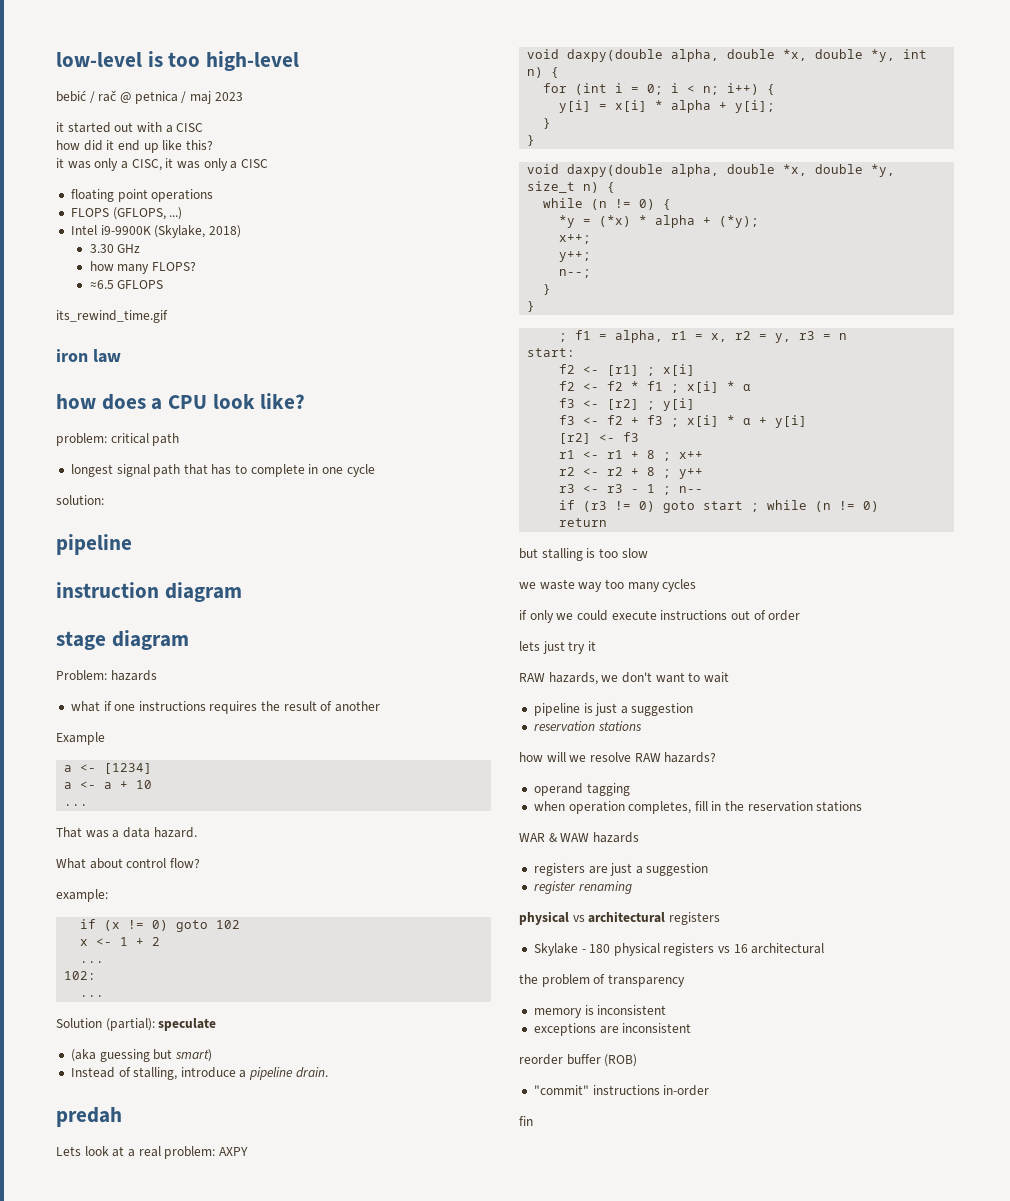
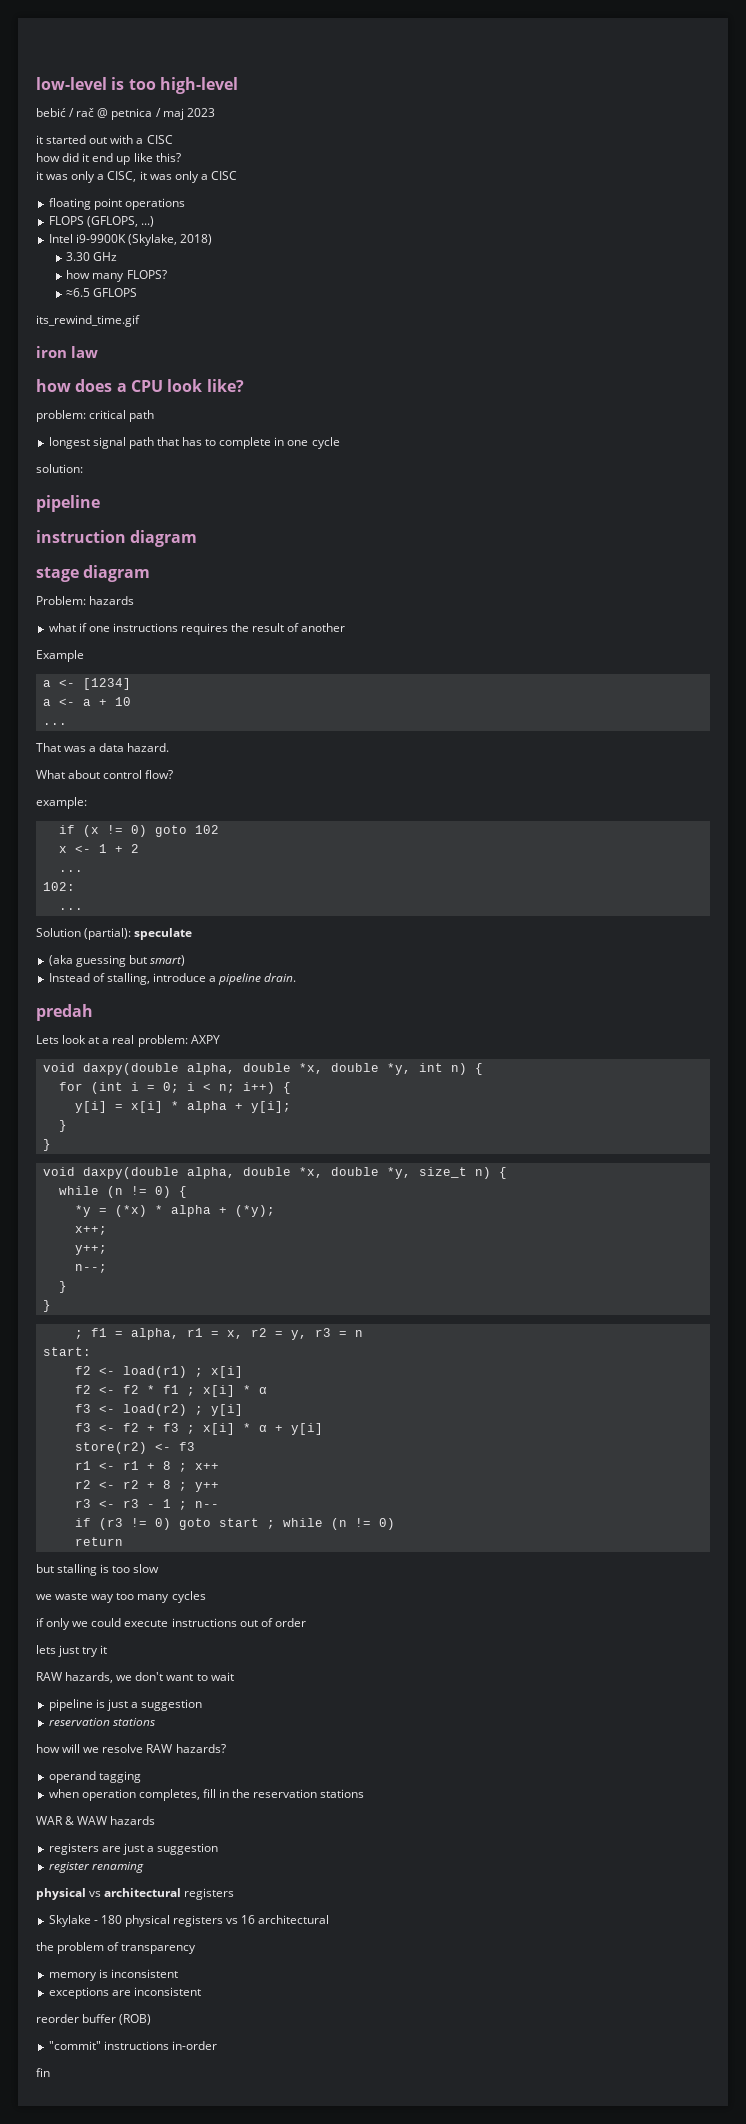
- f2 <- [r1] ; x[i]
+ f2 <- load(r1) ; x[i]
- f3 <- [r2] ; y[i]
+ f3 <- load(r2) ; y[i]
- [r2] <- f3
+ store(r2) <- f3

